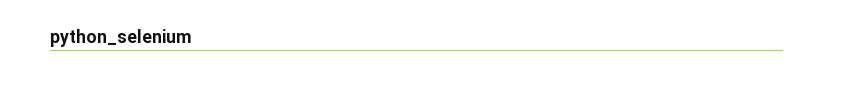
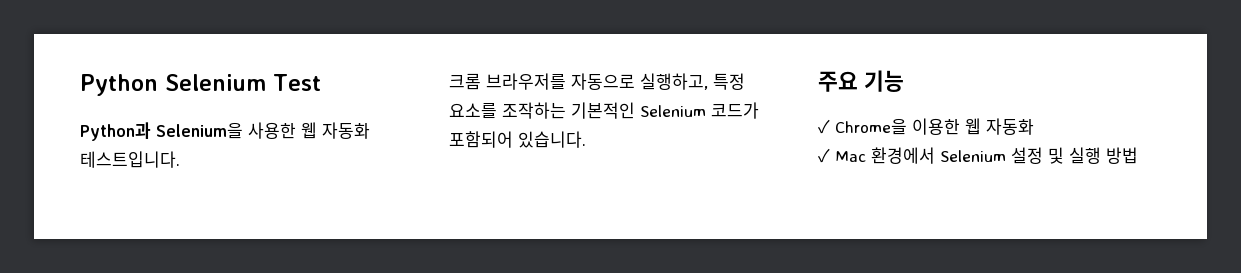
- python_selenium
+ Python Selenium Test
+ Python과 Selenium을 사용한 웹 자동화 테스트입니다.
+ 크롬 브라우저를 자동으로 실행하고, 특정 요소를 조작하는 기본적인 Selenium 코드가 포함되어 있습니다.
+ 주요 기능
+ ✓ Chrome을 이용한 웹 자동화
+ ✓ Mac 환경에서 Selenium 설정 및 실행 방법

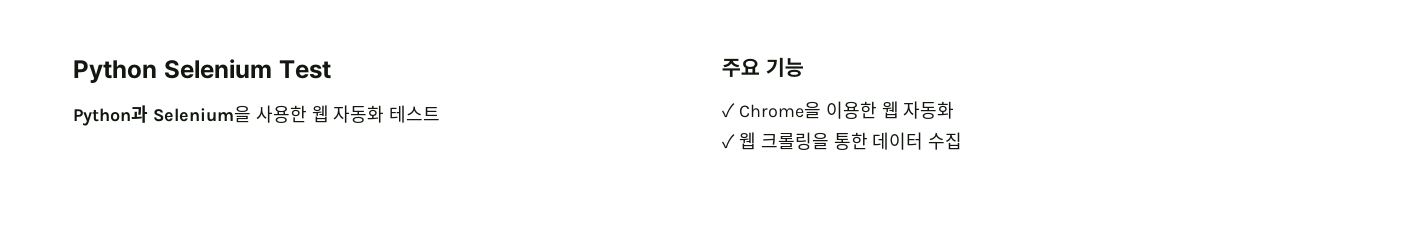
- Python과 Selenium을 사용한 웹 자동화 테스트입니다.
- 크롬 브라우저를 자동으로 실행하고, 특정 요소를 조작하는 기본적인 Selenium 코드가 포함되어 있습니다.
+ Python과 Selenium을 사용한 웹 자동화 테스트
- ✓ Mac 환경에서 Selenium 설정 및 실행 방법
+ ✓ 웹 크롤링을 통한 데이터 수집

